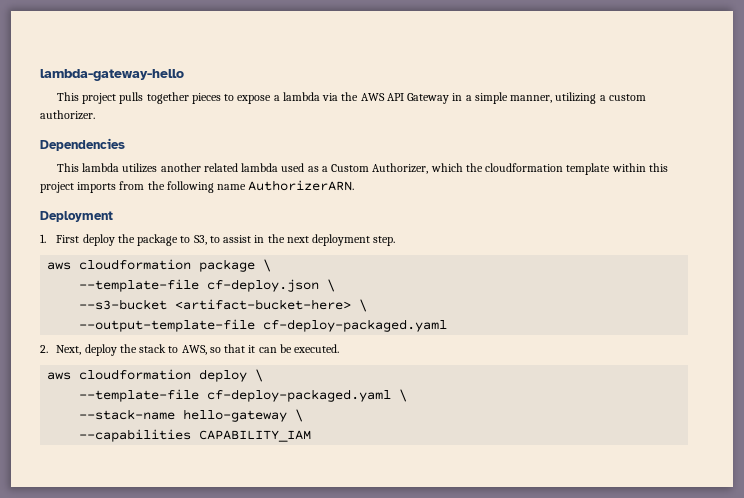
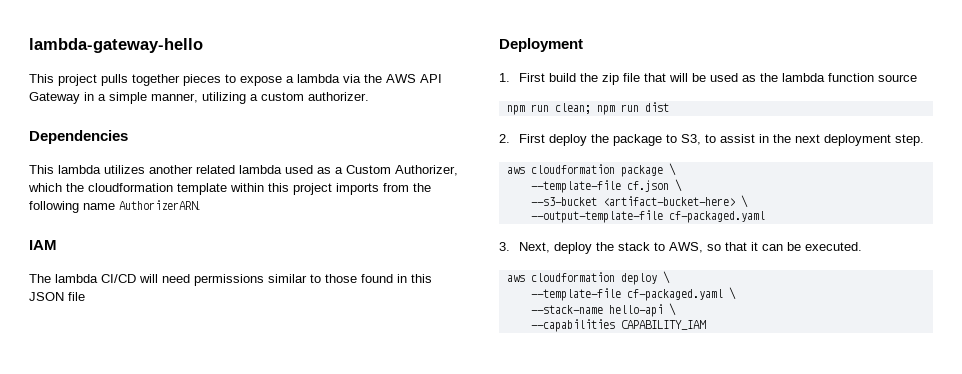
+ IAM
+ The lambda CI/CD will need permissions similar to those found in this JSON file
  Deployment
- 1. First deploy the package to S3, to assist in the next deployment step.
+ 1. First build the zip file that will be used as the lambda function source
+ npm run clean; npm run dist
+ 2. First deploy the package to S3, to assist in the next deployment step.
- --template-file cf-deploy.json \
+ --template-file cf.json \
- --output-template-file cf-deploy-packaged.yaml
- 2. Next, deploy the stack to AWS, so that it can be executed.
+ --output-template-file cf-packaged.yaml
+ 3. Next, deploy the stack to AWS, so that it can be executed.
- --template-file cf-deploy-packaged.yaml \
+ --template-file cf-packaged.yaml \
- --stack-name hello-gateway \
+ --stack-name hello-api \

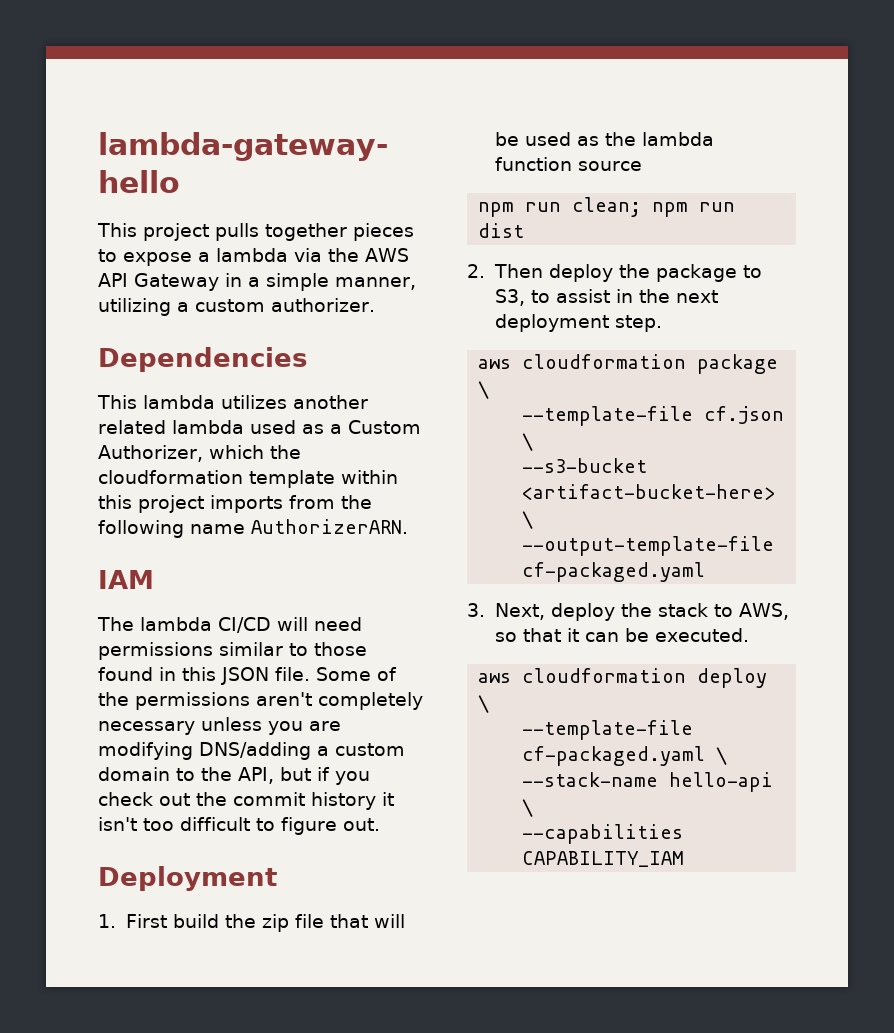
- The lambda CI/CD will need permissions similar to those found in this JSON file
+ The lambda CI/CD will need permissions similar to those found in this JSON file. Some of the permissions aren't completely necessary unless you are modifying DNS/adding a custom domain to the API, but if you check out the commit history it isn't too difficult to figure out.
- 2. First deploy the package to S3, to assist in the next deployment step.
+ 2. Then deploy the package to S3, to assist in the next deployment step.

